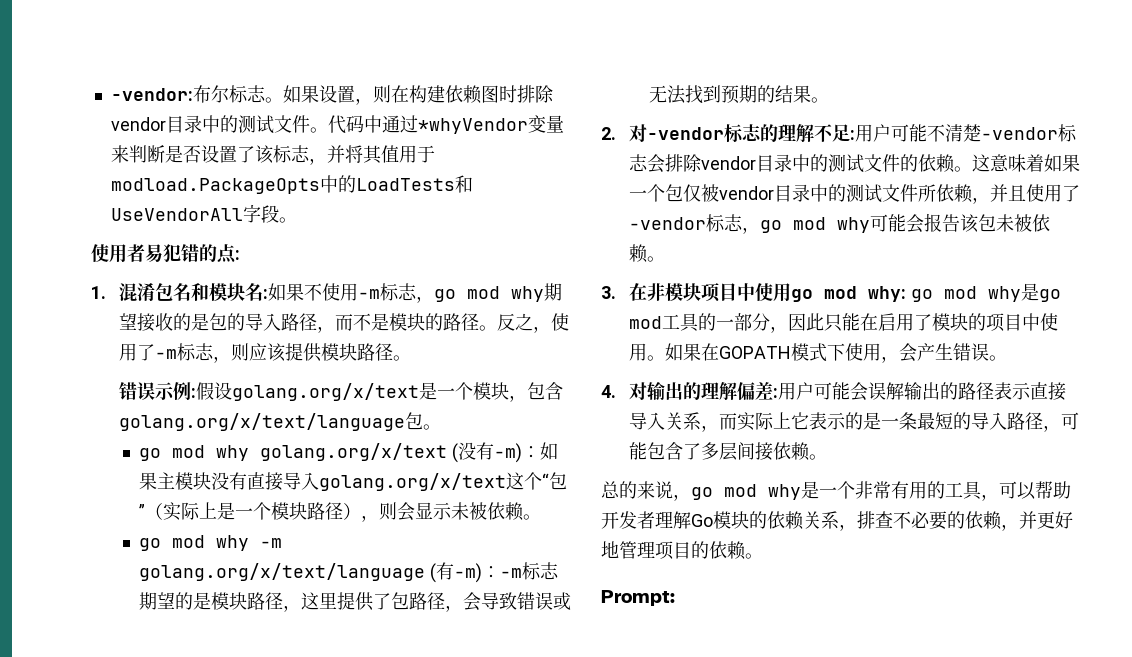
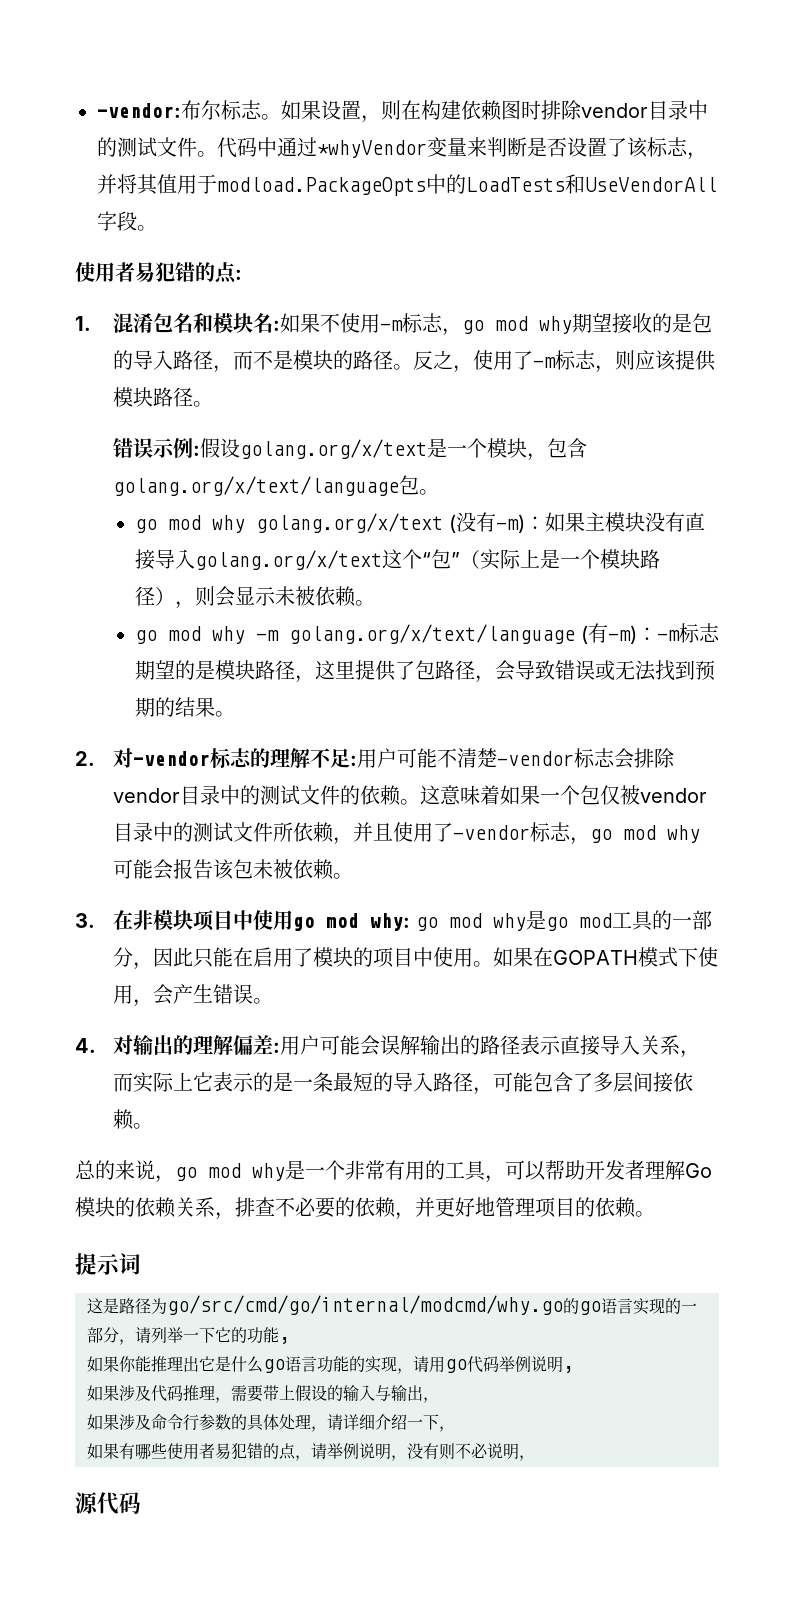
- Prompt:
+ 提示词
+ 这是路径为go/src/cmd/go/internal/modcmd/why.go的go语言实现的一部分，请列举一下它的功能,
+ 如果你能推理出它是什么go语言功能的实现，请用go代码举例说明,
+ 如果涉及代码推理，需要带上假设的输入与输出，
+ 如果涉及命令行参数的具体处理，请详细介绍一下，
+ 如果有哪些使用者易犯错的点，请举例说明，没有则不必说明，
+ 源代码

